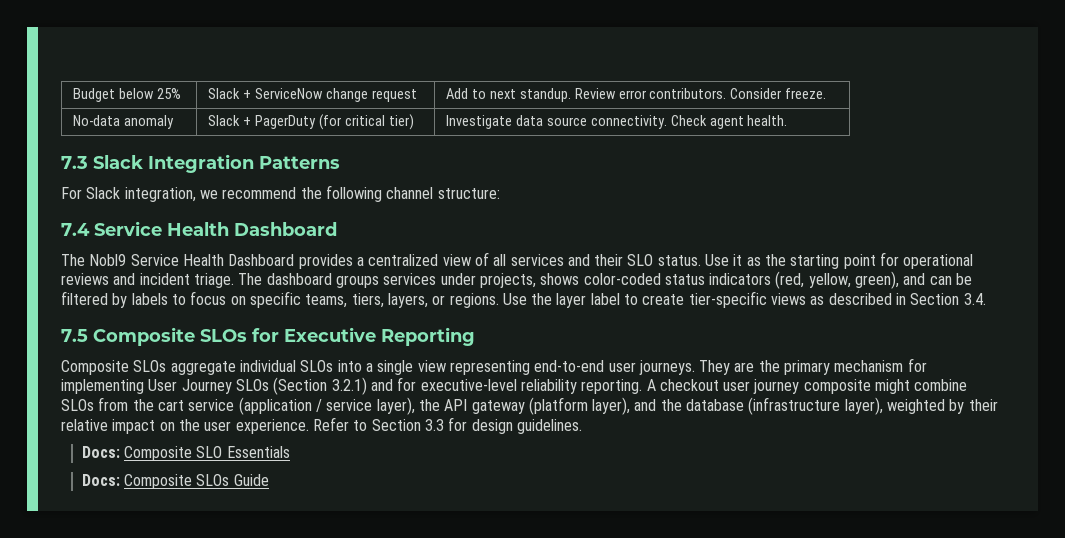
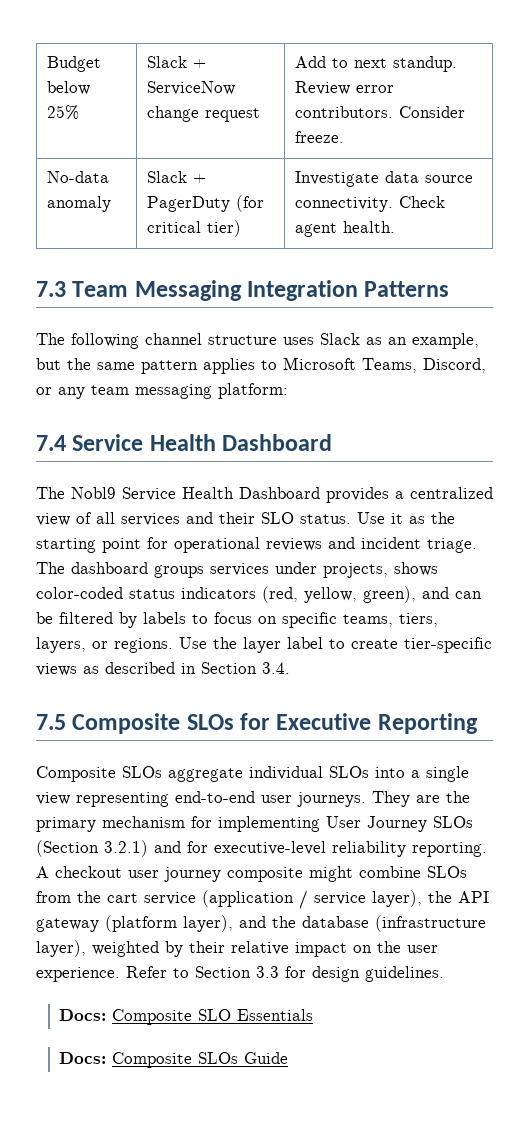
- 7.3 Slack Integration Patterns
+ 7.3 Team Messaging Integration Patterns
- For Slack integration, we recommend the following channel structure:
+ The following channel structure uses Slack as an example, but the same pattern applies to Microsoft Teams, Discord, or any team messaging platform:

